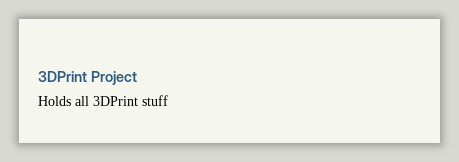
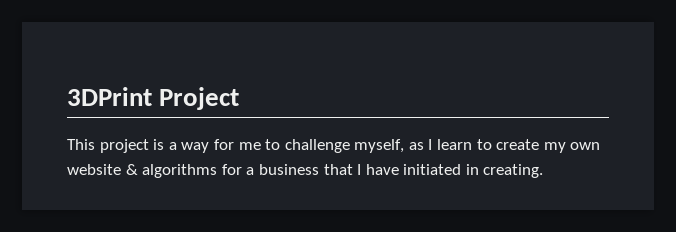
- Holds all 3DPrint stuff
+ This project is a way for me to challenge myself, as I learn to create my own website & algorithms for a business that I have initiated in creating.

